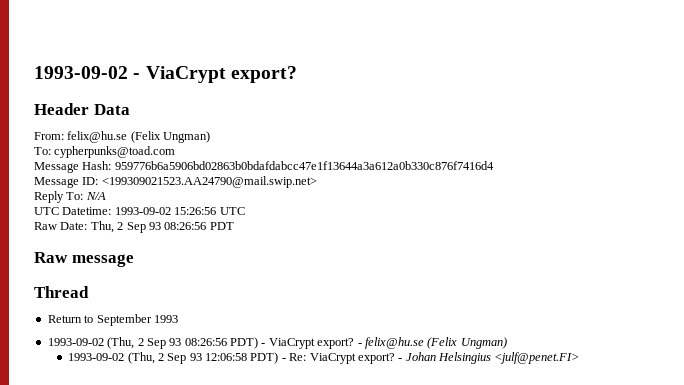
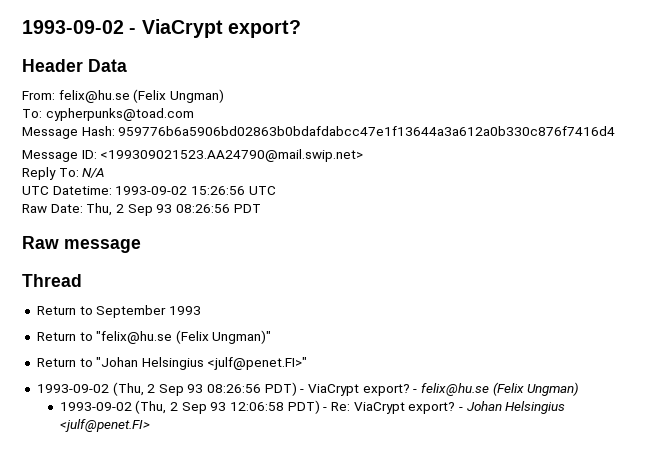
+ Return to "felix@hu.se (Felix Ungman)"
+ Return to "Johan Helsingius <julf@penet.FI>"

